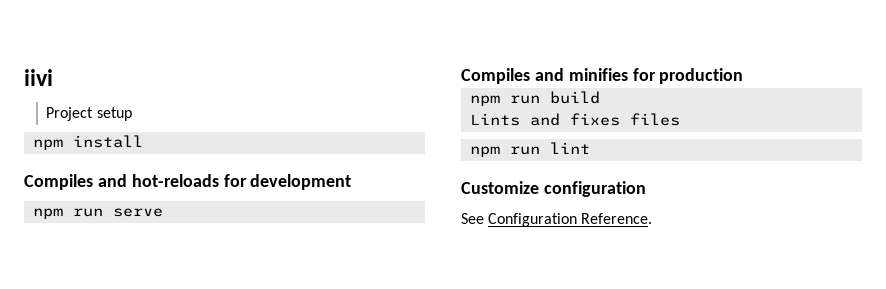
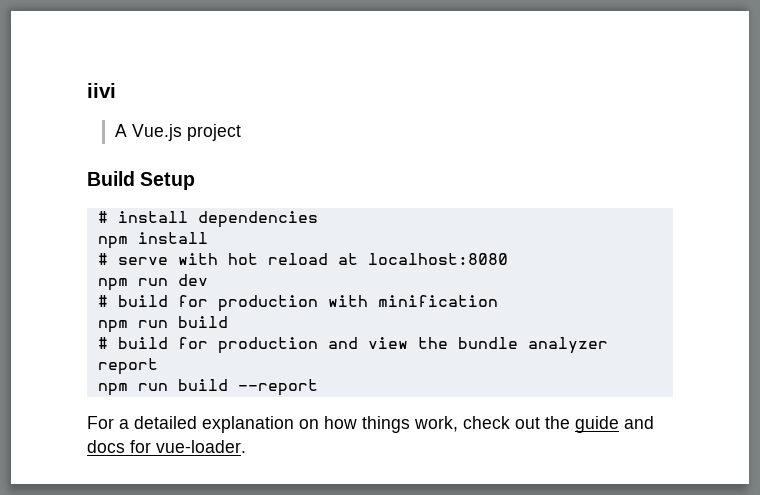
- Project setup
+ A Vue.js project
+ Build Setup
+ # install dependencies
  npm install
- Compiles and hot-reloads for development
- npm run serve
- Compiles and minifies for production
+ # serve with hot reload at localhost:8080
+ npm run dev
+ # build for production with minification
- Lints and fixes files
- npm run lint
- Customize configuration
- See Configuration Reference.
+ # build for production and view the bundle analyzer report
+ npm run build --report
+ For a detailed explanation on how things work, check out the guide and docs for vue-loader.

